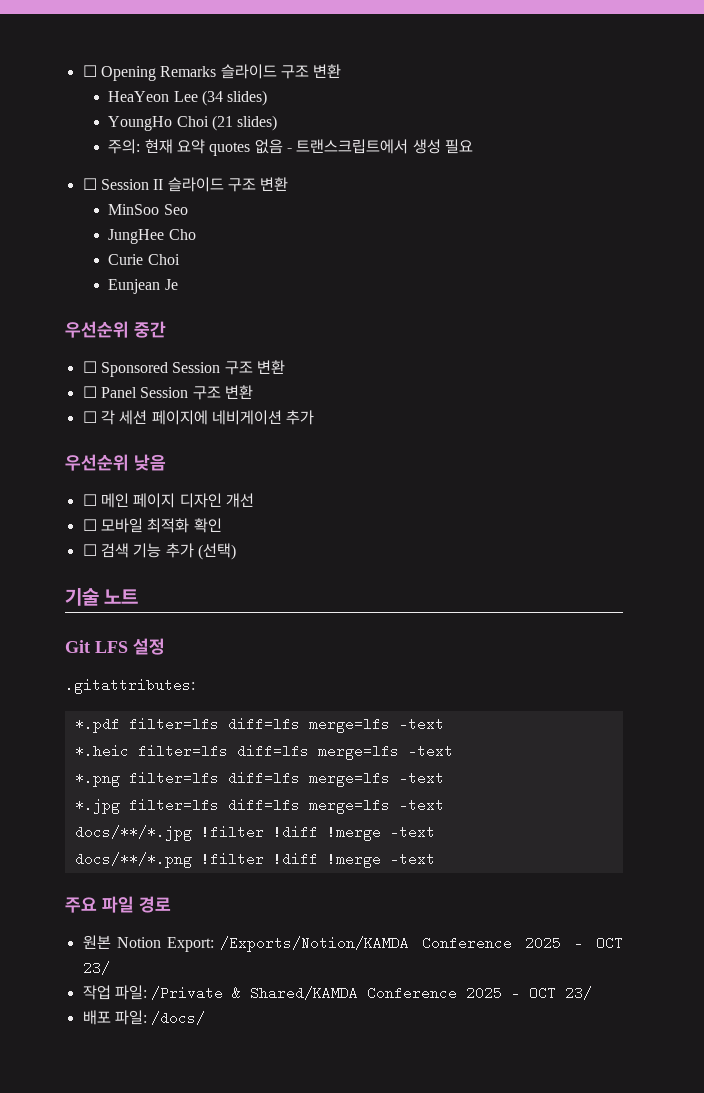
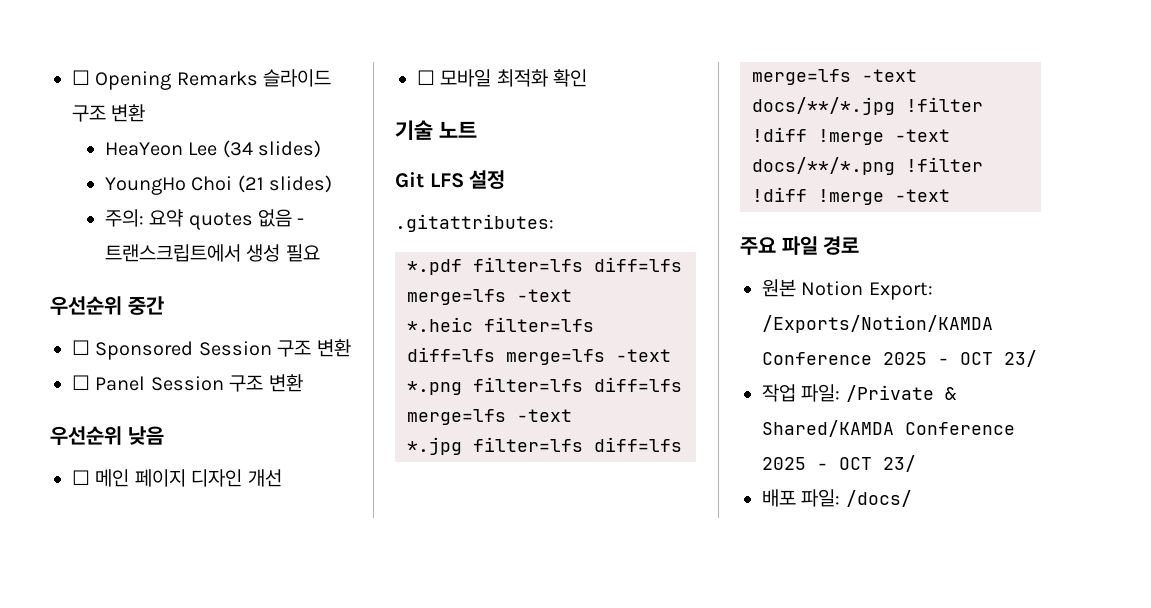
- 주의: 현재 요약 quotes 없음 - 트랜스크립트에서 생성 필요
+ 주의: 요약 quotes 없음 - 트랜스크립트에서 생성 필요
- ☐ Session II 슬라이드 구조 변환
- MinSoo Seo
- JungHee Cho
- Curie Choi
- Eunjean Je
- ☐ 각 세션 페이지에 네비게이션 추가
- ☐ 검색 기능 추가 (선택)

